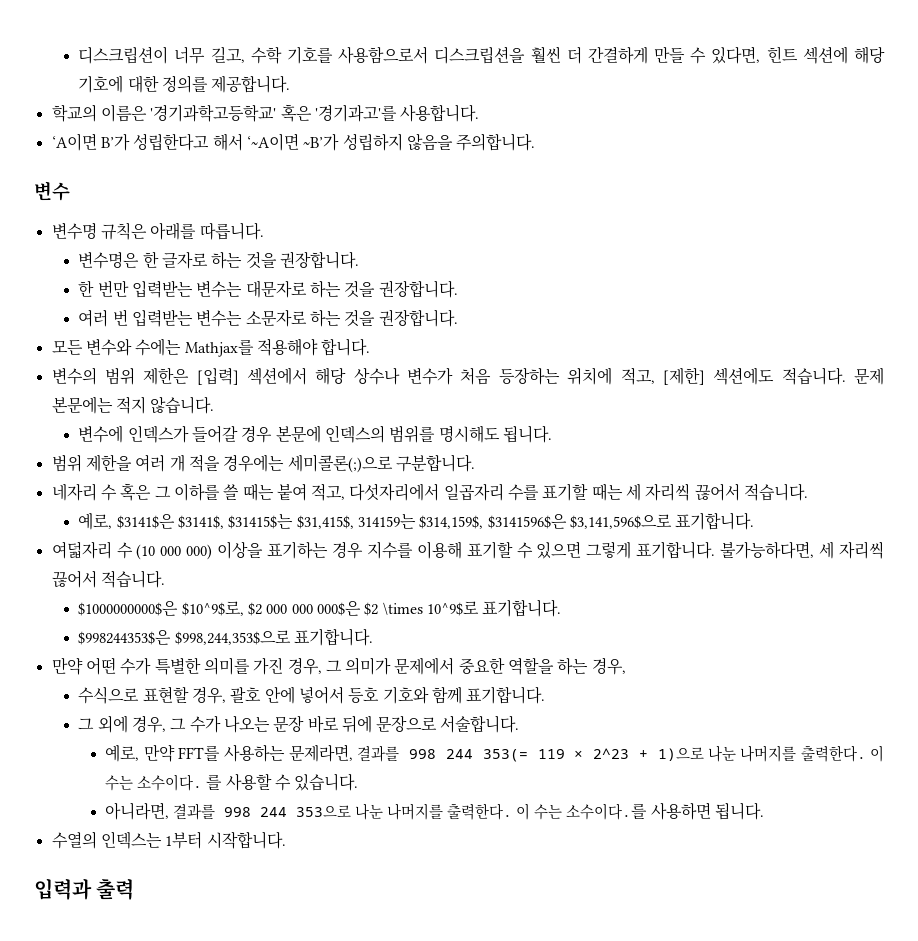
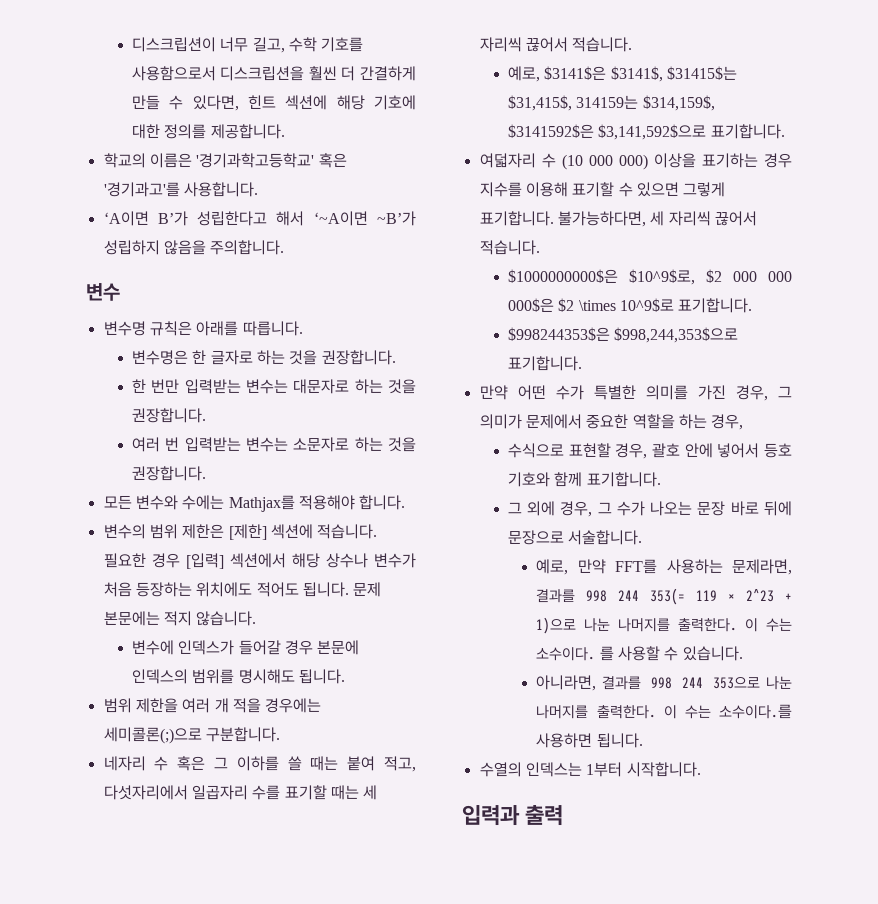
- 변수의 범위 제한은 [입력] 섹션에서 해당 상수나 변수가 처음 등장하는 위치에 적고, [제한] 섹션에도 적습니다.
+ 변수의 범위 제한은 [제한] 섹션에 적습니다. 필요한 경우 [입력] 섹션에서 해당 상수나 변수가 처음 등장하는 위치에도 적어도 됩니다.
- 예로, $3141$은 $3141$, $31415$는 $31,415$, 314159는 $314,159$, $3141596$은 $3,141,596$으로 표기합니다.
+ 예로, $3141$은 $3141$, $31415$는 $31,415$, 314159는 $314,159$, $3141592$은 $3,141,592$으로 표기합니다.

